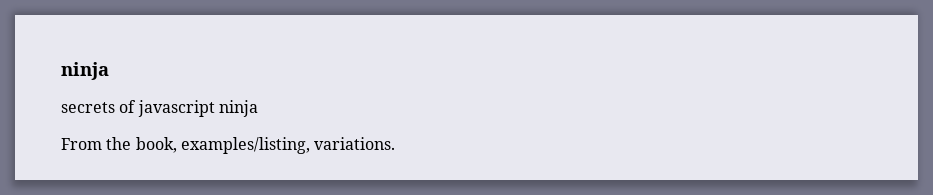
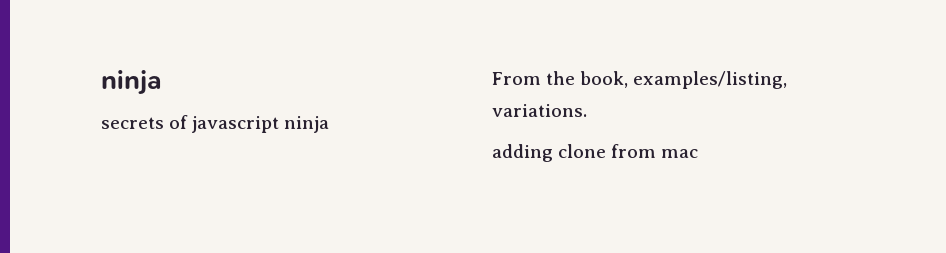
+ adding clone from mac

